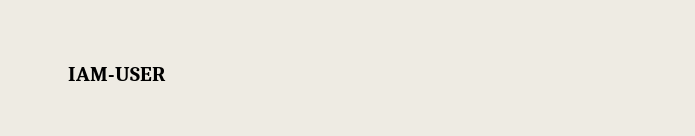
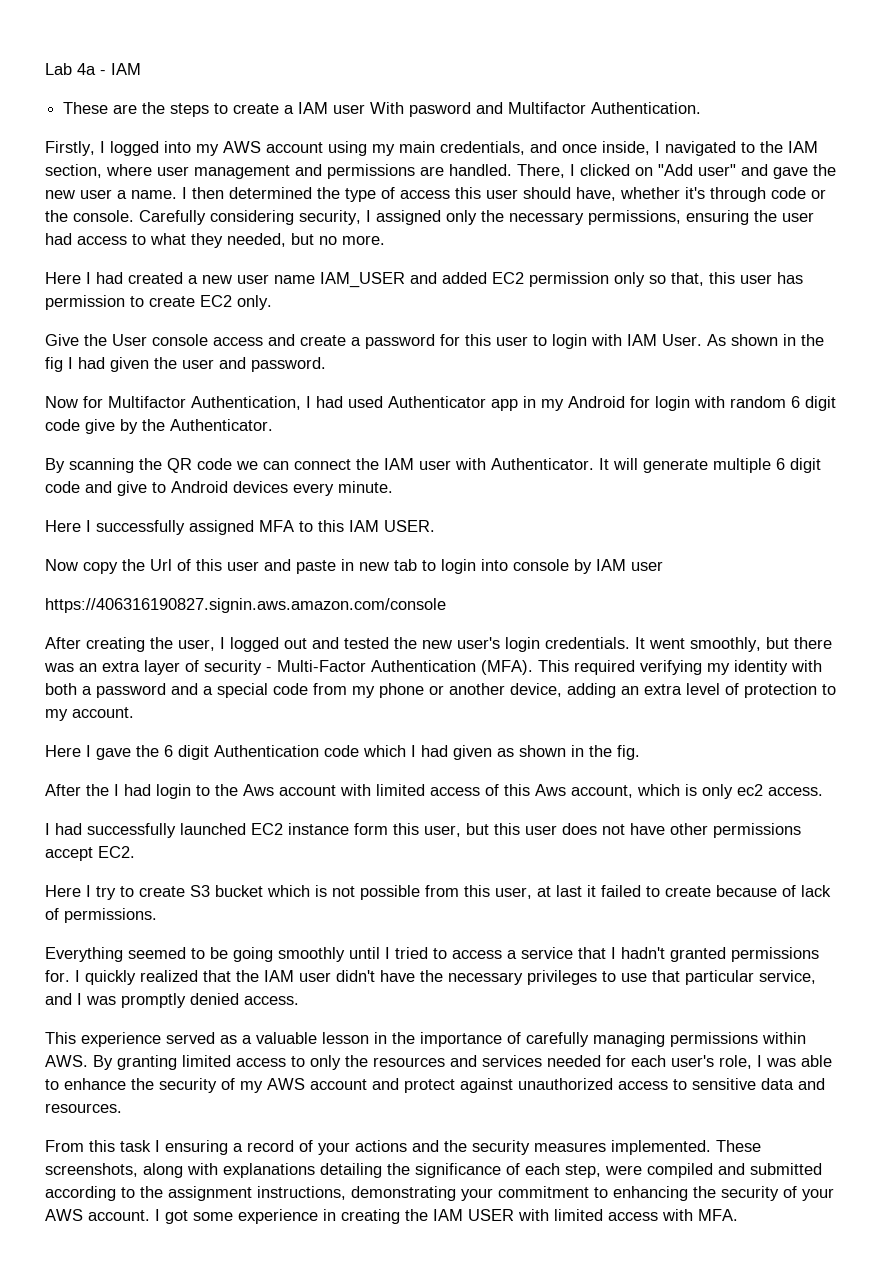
- IAM-USER
+ Lab 4a - IAM
+ These are the steps to create a IAM user With pasword and Multifactor Authentication.
+ Firstly, I logged into my AWS account using my main credentials, and once inside, I navigated to the IAM section, where user management and permissions are handled. There, I clicked on "Add user" and gave the new user a name. I then determined the type of access this user should have, whether it's through code or the console. Carefully considering security, I assigned only the necessary permissions, ensuring the user had access to what they needed, but no more.
+ Here I had created a new user name IAM_USER and added EC2 permission only so that, this user has permission to create EC2 only.
+ Give the User console access and create a password for this user to login with IAM User. As shown in the fig I had given the user and password.
+ Now for Multifactor Authentication, I had used Authenticator app in my Android for login with random 6 digit code give by the Authenticator.
+ By scanning the QR code we can connect the IAM user with Authenticator. It will generate multiple 6 digit code and give to Android devices every minute.
+ Here I successfully assigned MFA to this IAM USER.
+ Now copy the Url of this user and paste in new tab to login into console by IAM user
+ https://406316190827.signin.aws.amazon.com/console
+ After creating the user, I logged out and tested the new user's login credentials. It went smoothly, but there was an extra layer of security - Multi-Factor Authentication (MFA). This required verifying my identity with both a password and a special code from my phone or another device, adding an extra level of protection to my account.
+ Here I gave the 6 digit Authentication code which I had given as shown in the fig.
+ After the I had login to the Aws account with limited access of this Aws account, which is only ec2 access.
+ I had successfully launched EC2 instance form this user, but this user does not have other permissions accept EC2.
+ Here I try to create S3 bucket which is not possible from this user, at last it failed to create because of lack of permissions.
+ Everything seemed to be going smoothly until I tried to access a service that I hadn't granted permissions for. I quickly realized that the IAM user didn't have the necessary privileges to use that particular service, and I was promptly denied access.
+ This experience served as a valuable lesson in the importance of carefully managing permissions within AWS. By granting limited access to only the resources and services needed for each user's role, I was able to enhance the security of my AWS account and protect against unauthorized access to sensitive data and resources.
+ From this task I ensuring a record of your actions and the security measures implemented. These screenshots, along with explanations detailing the significance of each step, were compiled and submitted according to the assignment instructions, demonstrating your commitment to enhancing the security of your AWS account. I got some experience in creating the IAM USER with limited access with MFA.

